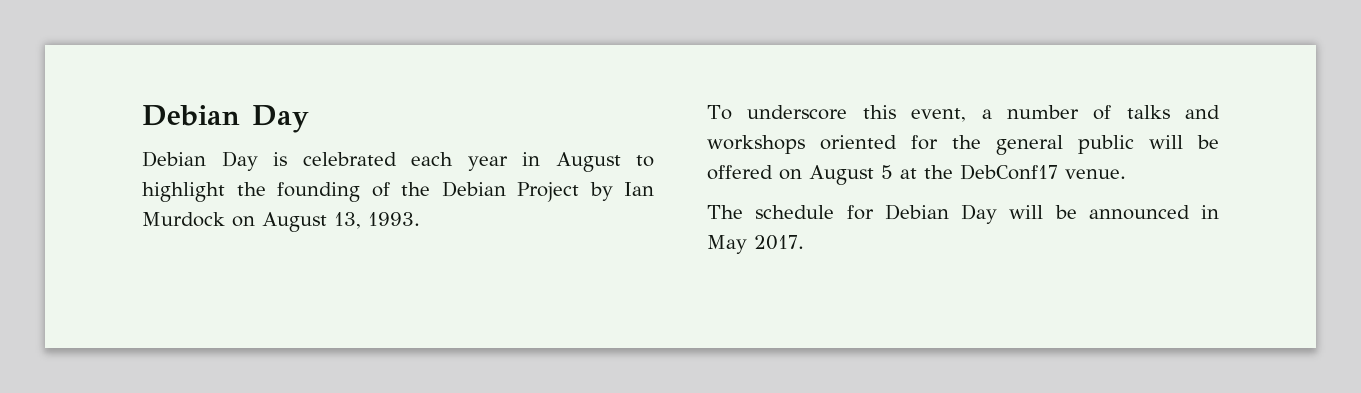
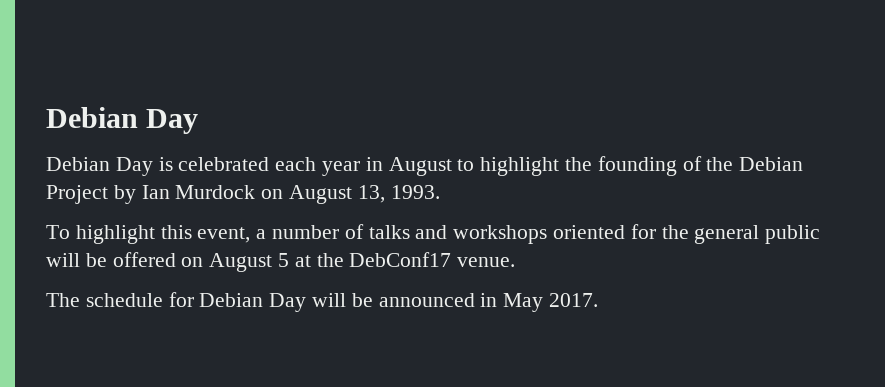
- To underscore this event, a number of talks and workshops oriented for the general public will be offered on August 5 at the DebConf17 venue.
+ To highlight this event, a number of talks and workshops oriented for the general public will be offered on August 5 at the DebConf17 venue.

